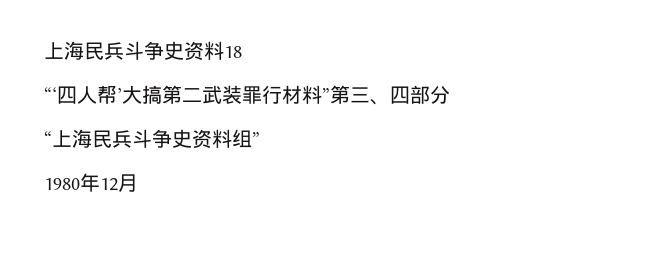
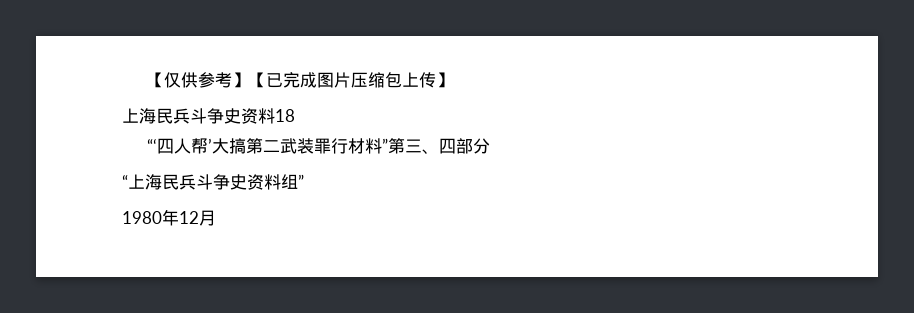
+ 【仅供参考】【已完成图片压缩包上传】

